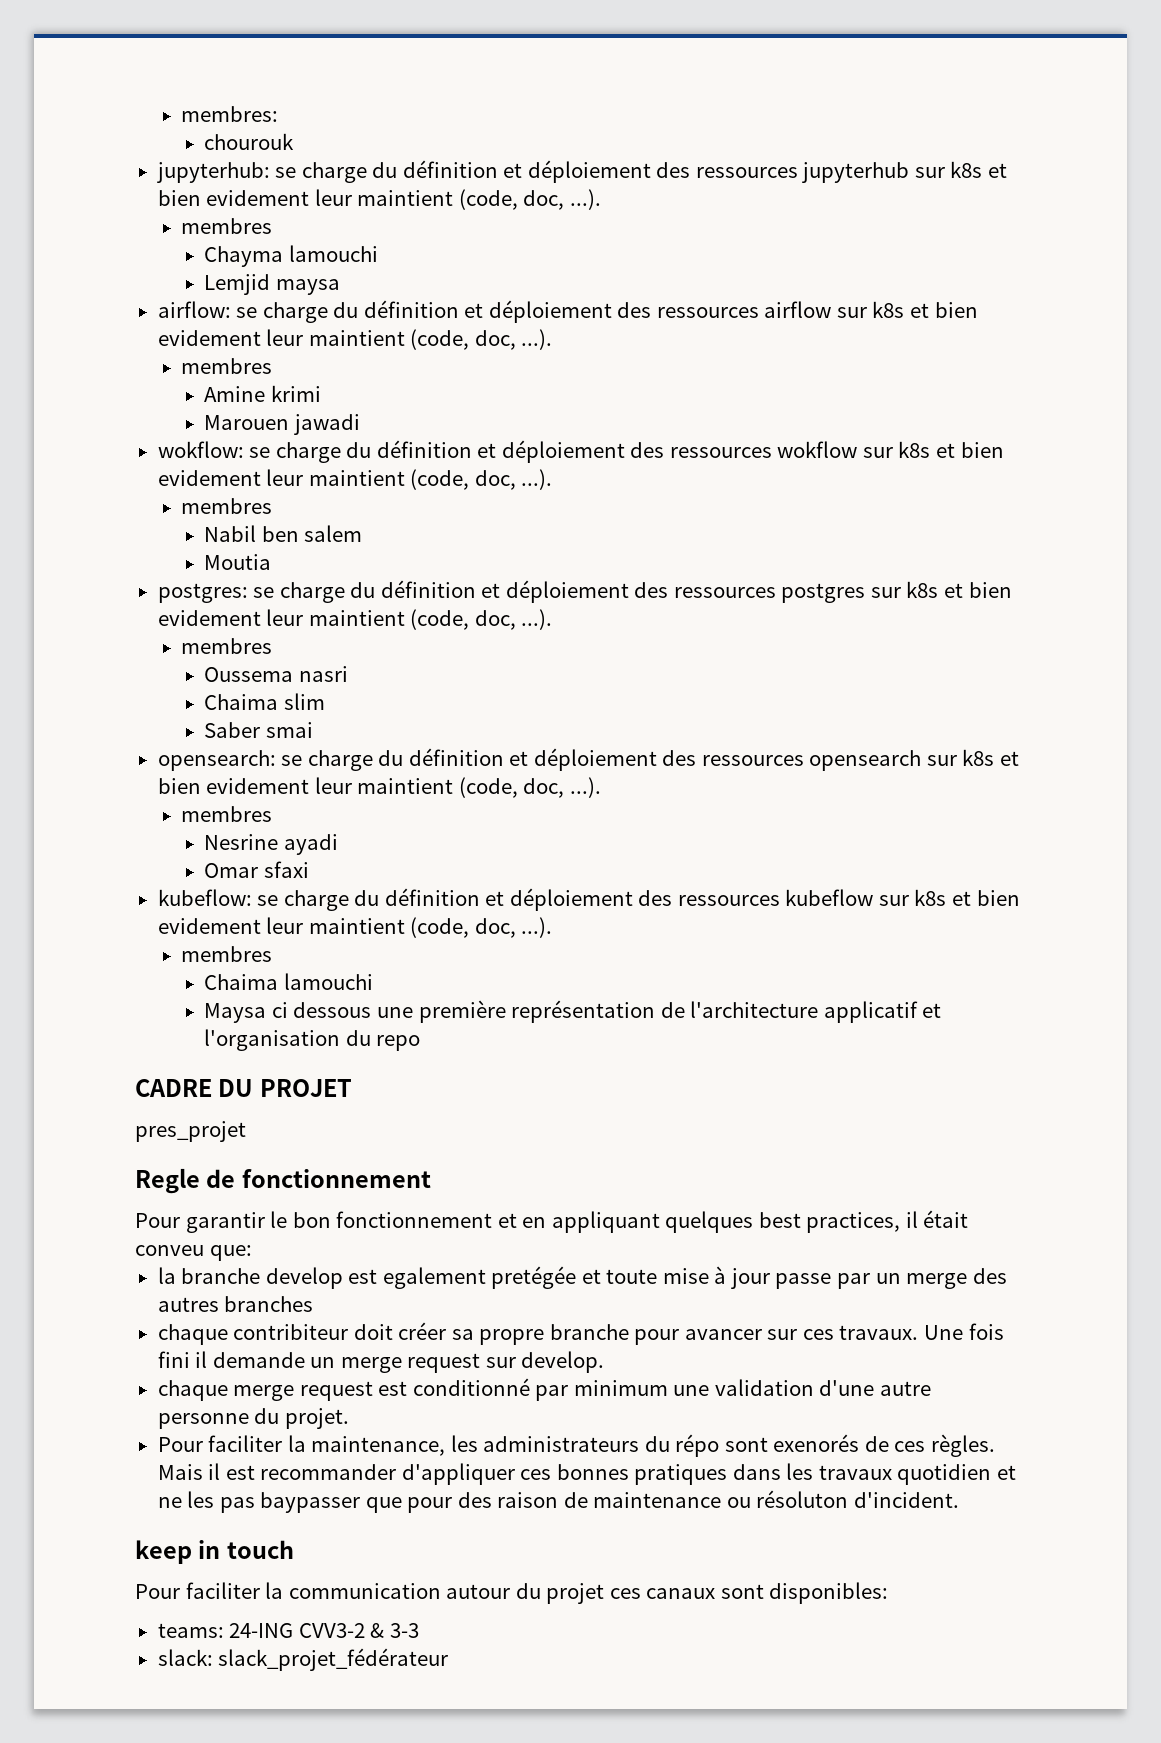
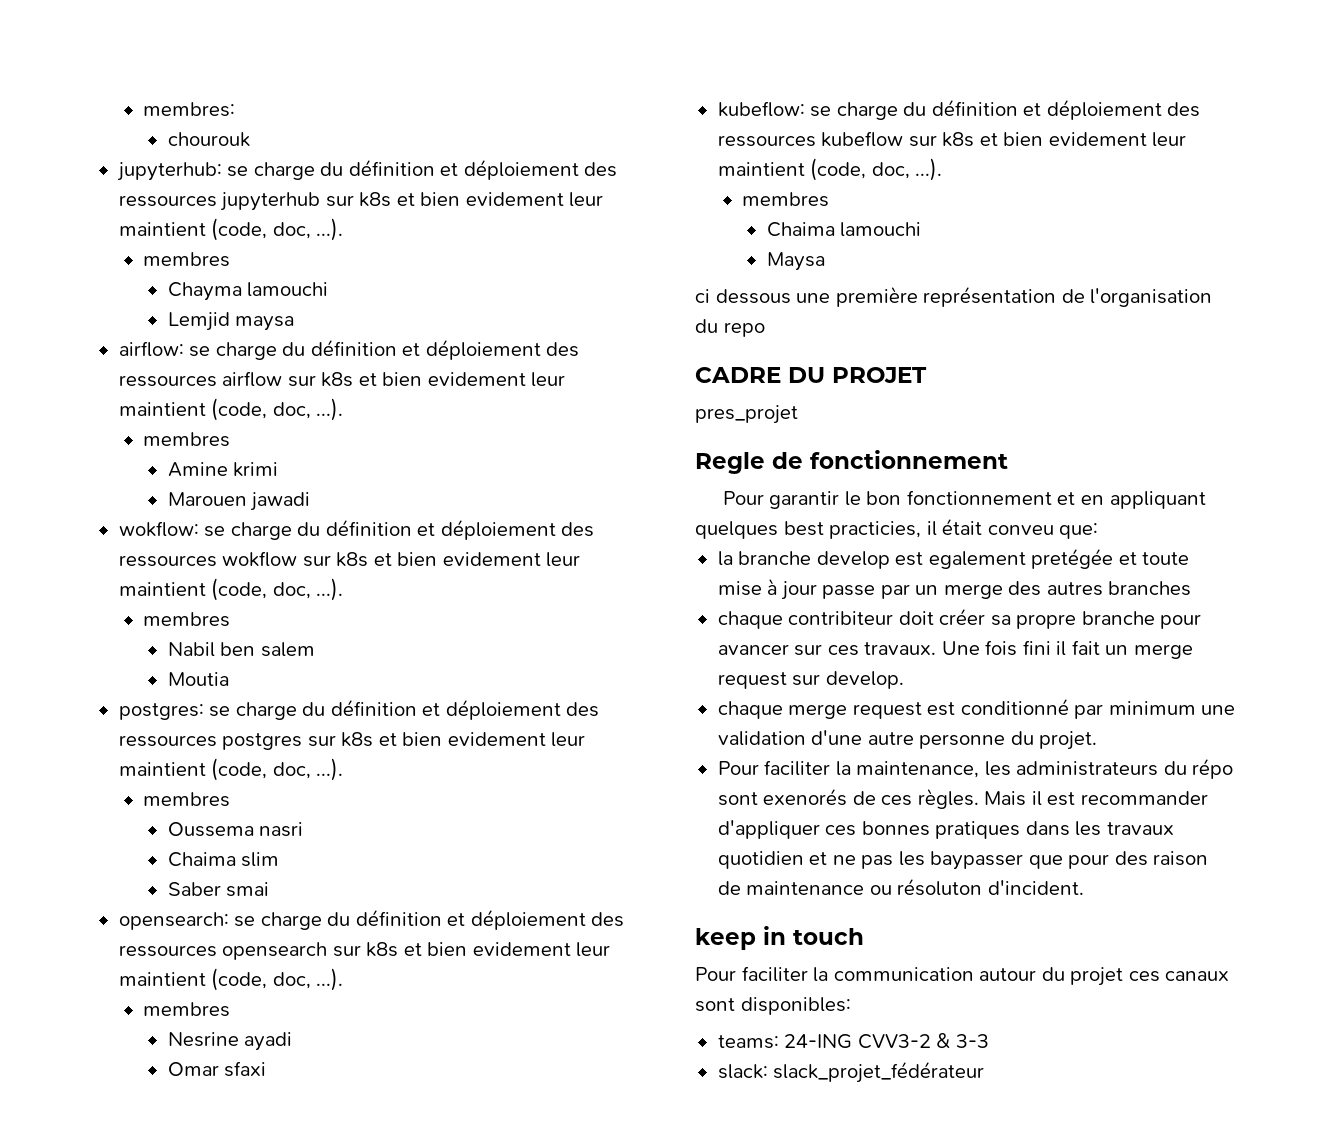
- Maysa ci dessous une première représentation de l'architecture applicatif et l'organisation du repo
+ Maysa
+ ci dessous une première représentation de l'organisation du repo
- Pour garantir le bon fonctionnement et en appliquant quelques best practices, il était conveu que:
+ Pour garantir le bon fonctionnement et en appliquant quelques best practicies, il était conveu que:
- Une fois fini il demande un merge request sur develop.
+ Une fois fini il fait un merge request sur develop.
- Mais il est recommander d'appliquer ces bonnes pratiques dans les travaux quotidien et ne les pas baypasser que pour des raison de maintenance ou résoluton d'incident.
+ Mais il est recommander d'appliquer ces bonnes pratiques dans les travaux quotidien et ne pas les baypasser que pour des raison de maintenance ou résoluton d'incident.

